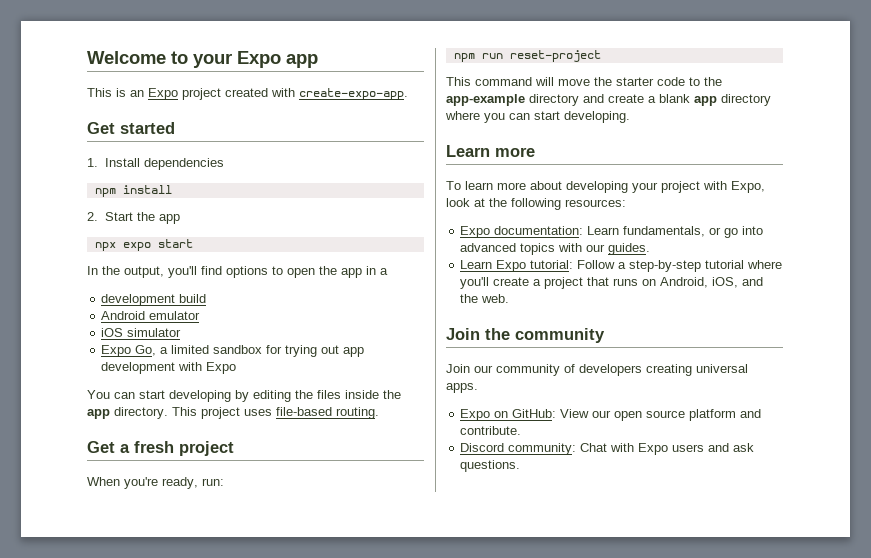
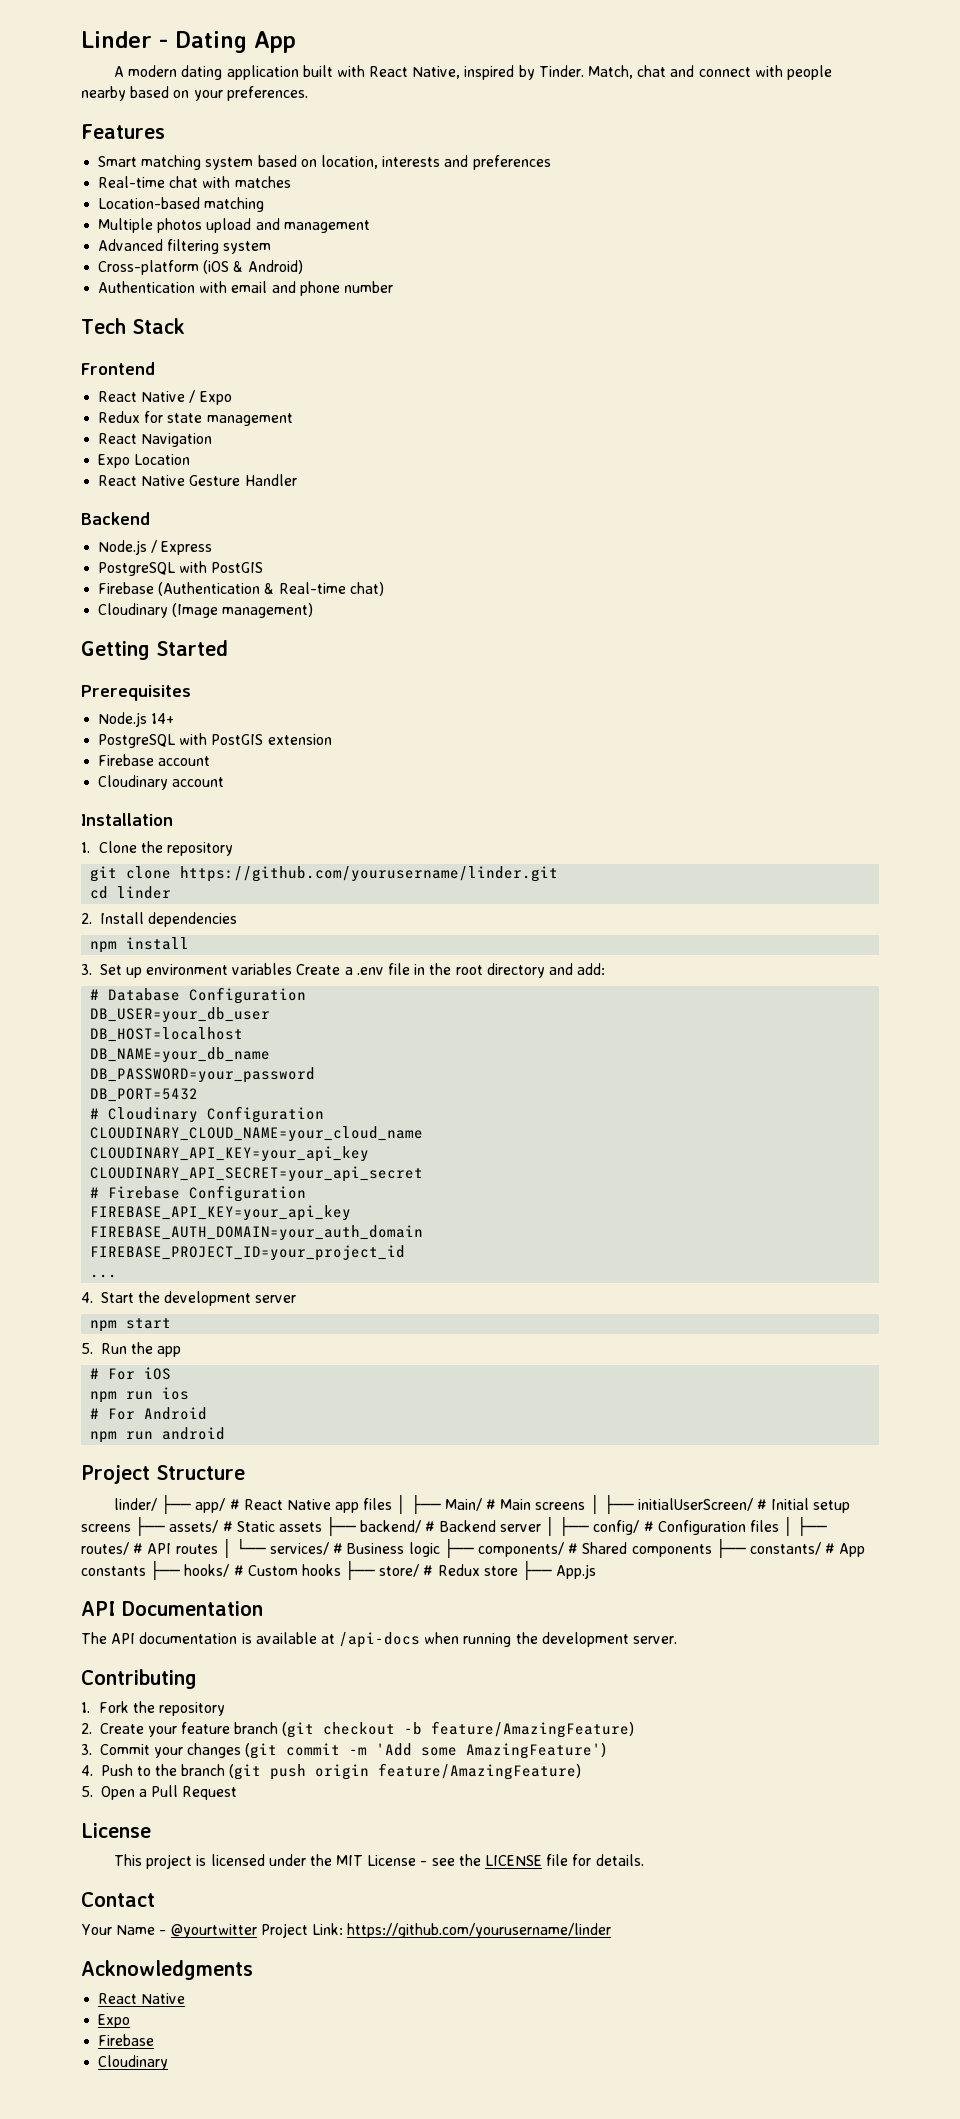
- Welcome to your Expo app
- This is an Expo project created with create-expo-app.
- Get started
- 1. Install dependencies
+ Linder - Dating App
+ A modern dating application built with React Native, inspired by Tinder. Match, chat and connect with people nearby based on your preferences.
+ Features
+ Smart matching system based on location, interests and preferences
+ Real-time chat with matches
+ Location-based matching
+ Multiple photos upload and management
+ Advanced filtering system
+ Cross-platform (iOS & Android)
+ Authentication with email and phone number
+ Tech Stack
+ Frontend
+ React Native / Expo
+ Redux for state management
+ React Navigation
+ Expo Location
+ React Native Gesture Handler
+ Backend
+ Node.js / Express
+ PostgreSQL with PostGIS
+ Firebase (Authentication & Real-time chat)
+ Cloudinary (Image management)
+ Getting Started
+ Prerequisites
+ Node.js 14+
+ PostgreSQL with PostGIS extension
+ Firebase account
+ Cloudinary account
+ Installation
+ 1. Clone the repository
+ git clone https://github.com/yourusername/linder.git
+ cd linder
+ 2. Install dependencies
  npm install
- 2. Start the app
- npx expo start
- In the output, you'll find options to open the app in a
- development build
- Android emulator
- iOS simulator
- Expo Go, a limited sandbox for trying out app development with Expo
- You can start developing by editing the files inside the app directory. This project uses file-based routing.
- Get a fresh project
- When you're ready, run:
- npm run reset-project
- This command will move the starter code to the app-example directory and create a blank app directory where you can start developing.
- Learn more
- To learn more about developing your project with Expo, look at the following resources:
- Expo documentation: Learn fundamentals, or go into advanced topics with our guides.
- Learn Expo tutorial: Follow a step-by-step tutorial where you'll create a project that runs on Android, iOS, and the web.
- Join the community
- Join our community of developers creating universal apps.
- Expo on GitHub: View our open source platform and contribute.
- Discord community: Chat with Expo users and ask questions.
+ 3. Set up environment variables Create a .env file in the root directory and add:
+ # Database Configuration
+ DB_USER=your_db_user
+ DB_HOST=localhost
+ DB_NAME=your_db_name
+ DB_PASSWORD=your_password
+ DB_PORT=5432
+ # Cloudinary Configuration
+ CLOUDINARY_CLOUD_NAME=your_cloud_name
+ CLOUDINARY_API_KEY=your_api_key
+ CLOUDINARY_API_SECRET=your_api_secret
+ # Firebase Configuration
+ FIREBASE_API_KEY=your_api_key
+ FIREBASE_AUTH_DOMAIN=your_auth_domain
+ FIREBASE_PROJECT_ID=your_project_id
+ ...
+ 4. Start the development server
+ npm start
+ 5. Run the app
+ # For iOS
+ npm run ios
+ # For Android
+ npm run android
+ Project Structure
+ linder/ ├── app/ # React Native app files │ ├── Main/ # Main screens │ ├── initialUserScreen/ # Initial setup screens ├── assets/ # Static assets ├── backend/ # Backend server │ ├── config/ # Configuration files │ ├── routes/ # API routes │ └── services/ # Business logic ├── components/ # Shared components ├── constants/ # App constants ├── hooks/ # Custom hooks ├── store/ # Redux store ├── App.js
+ API Documentation
+ The API documentation is available at /api-docs when running the development server.
+ Contributing
+ 1. Fork the repository
+ 2. Create your feature branch (git checkout -b feature/AmazingFeature)
+ 3. Commit your changes (git commit -m 'Add some AmazingFeature')
+ 4. Push to the branch (git push origin feature/AmazingFeature)
+ 5. Open a Pull Request
+ License
+ This project is licensed under the MIT License - see the LICENSE file for details.
+ Contact
+ Your Name - @yourtwitter Project Link: https://github.com/yourusername/linder
+ Acknowledgments
+ React Native
+ Expo
+ Firebase
+ Cloudinary

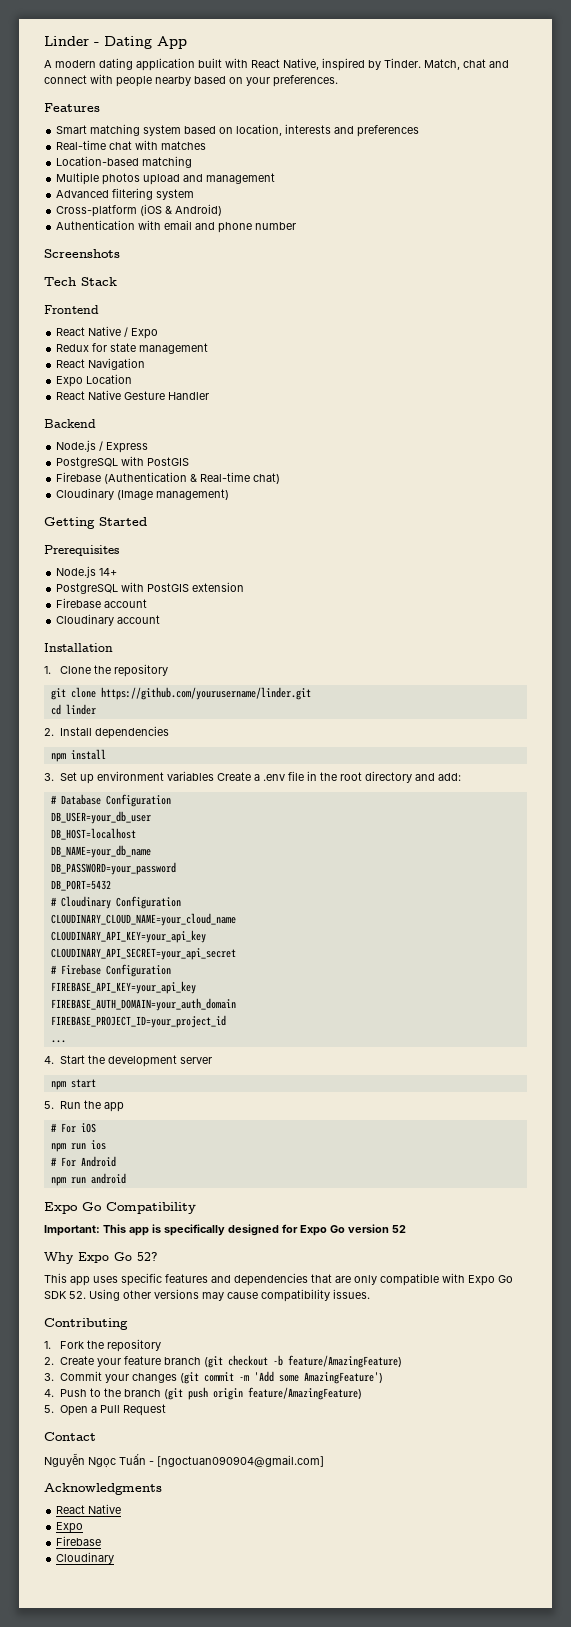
+ Screenshots
- Project Structure
- linder/ ├── app/ # React Native app files │ ├── Main/ # Main screens │ ├── initialUserScreen/ # Initial setup screens ├── assets/ # Static assets ├── backend/ # Backend server │ ├── config/ # Configuration files │ ├── routes/ # API routes │ └── services/ # Business logic ├── components/ # Shared components ├── constants/ # App constants ├── hooks/ # Custom hooks ├── store/ # Redux store ├── App.js
- API Documentation
- The API documentation is available at /api-docs when running the development server.
+ Expo Go Compatibility
+ Important: This app is specifically designed for Expo Go version 52
+ Why Expo Go 52?
+ This app uses specific features and dependencies that are only compatible with Expo Go SDK 52. Using other versions may cause compatibility issues.
  5. Open a Pull Request
- License
- This project is licensed under the MIT License - see the LICENSE file for details.
  Contact
- Your Name - @yourtwitter Project Link: https://github.com/yourusername/linder
+ Nguyễn Ngọc Tuấn - [ngoctuan090904@gmail.com]

